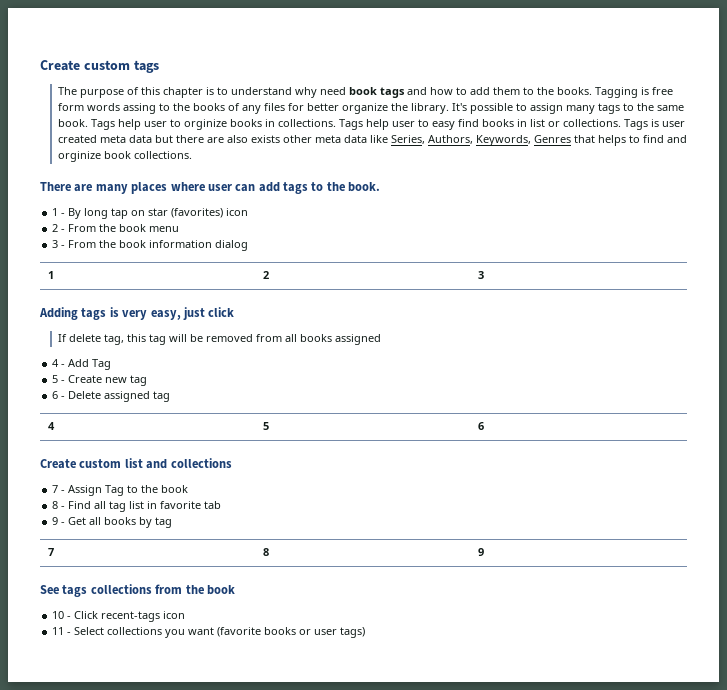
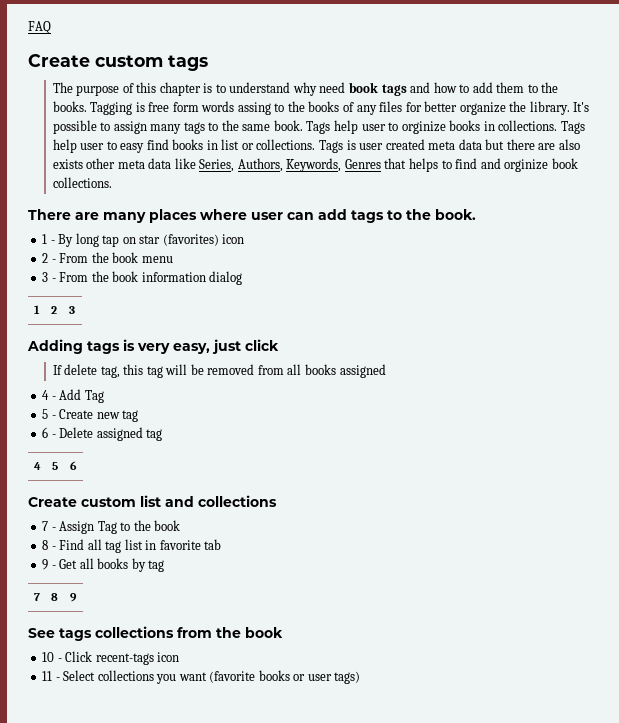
+ FAQ

